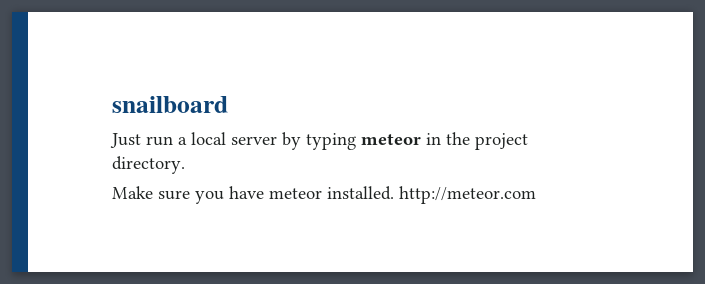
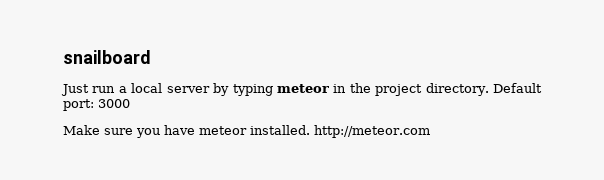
+ Default port: 3000

